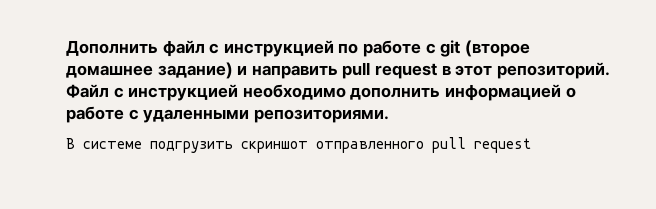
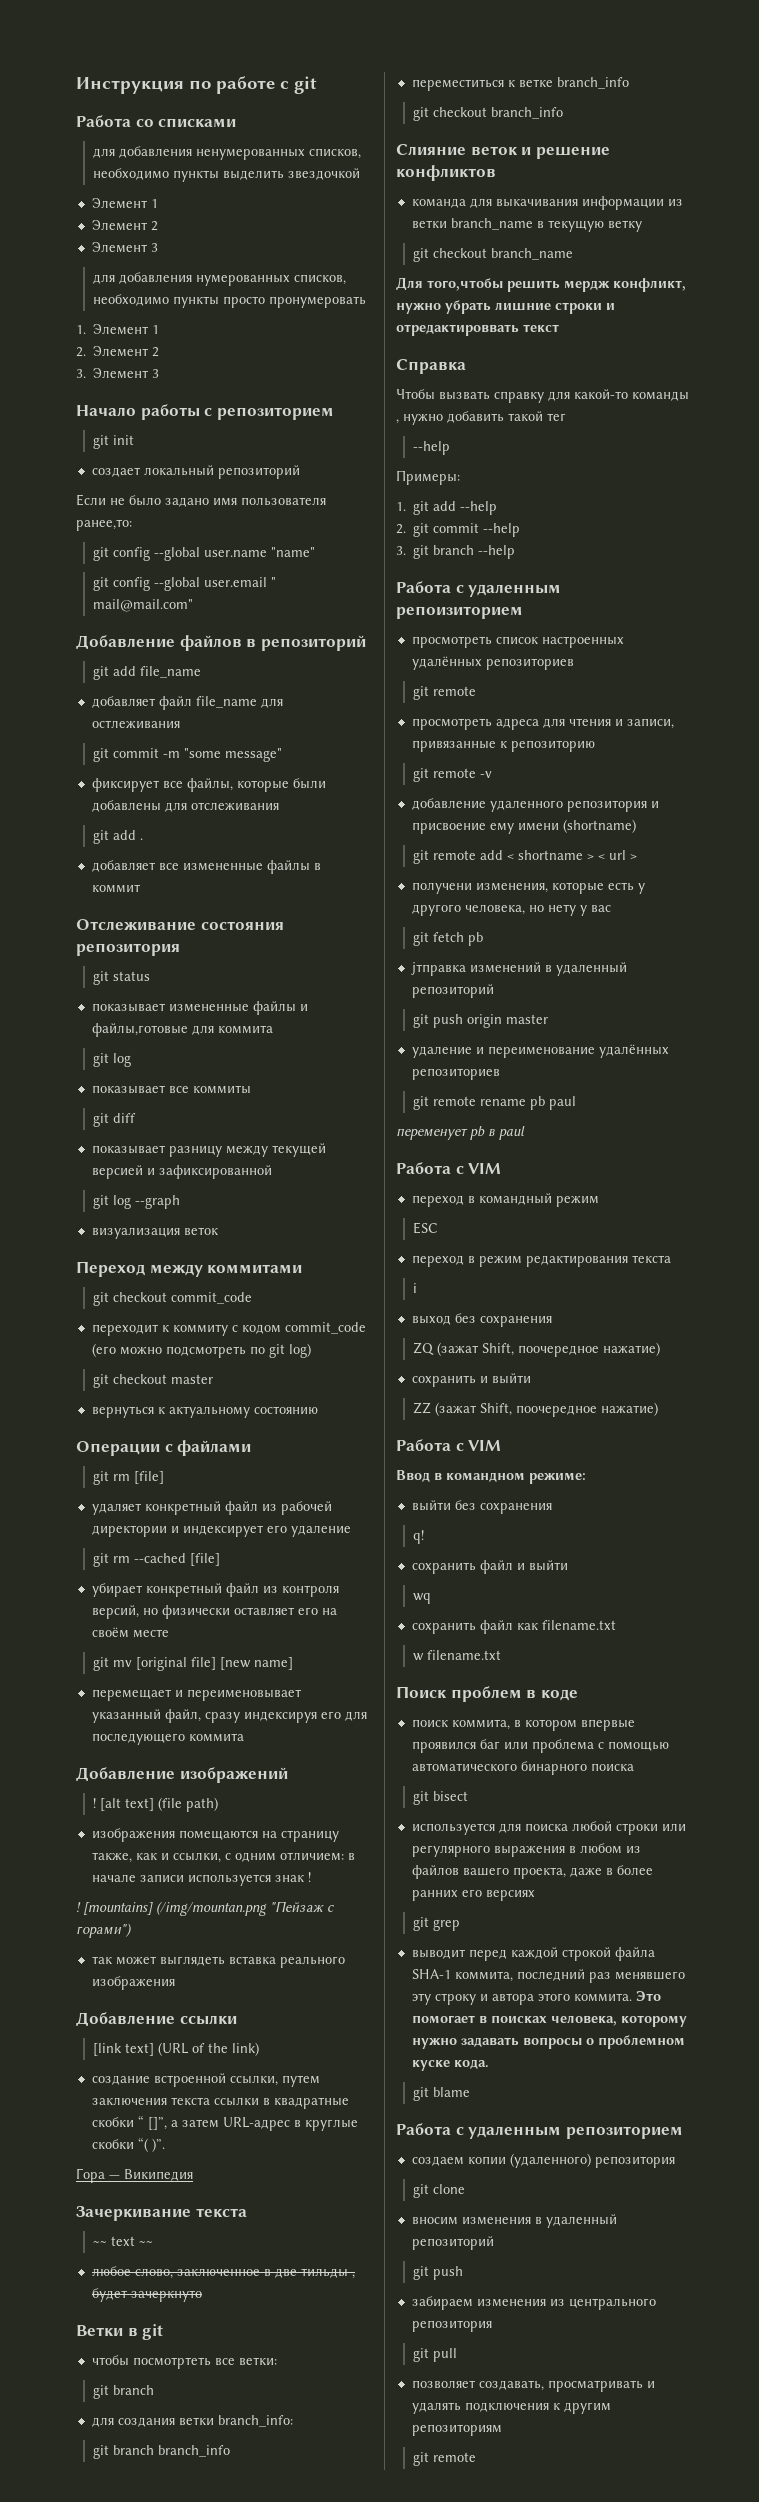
- Дополнить файл с инструкцией по работе с git (второе домашнее задание) и направить pull request в этот репозиторий. Файл с инструкцией необходимо дополнить информацией о работе с удаленными репозиториями.
- В системе подгрузить скриншот отправленного pull request
+ Инструкция по работе с git
+ Работа со списками
+ для добавления ненумерованных списков, необходимо пункты выделить звездочкой
+ Элемент 1
+ Элемент 2
+ Элемент 3
+ для добавления нумерованных списков, необходимо пункты просто пронумеровать
+ 1. Элемент 1
+ 2. Элемент 2
+ 3. Элемент 3
+ Начало работы с репозиторием
+ git init
+ создает локальный репозиторий
+ Если не было задано имя пользователя ранее,то:
+ git config --global user.name "name"
+ git config --global user.email " mail@mail.com"
+ Добавление файлов в репозиторий
+ git add file_name
+ добавляет файл file_name для остлеживания
+ git commit -m "some message"
+ фиксирует все файлы, которые были добавлены для отслеживания
+ git add .
+ добавляет все измененные файлы в коммит
+ Отслеживание состояния репозитория
+ git status
+ показывает измененные файлы и файлы,готовые для коммита
+ git log
+ показывает все коммиты
+ git diff
+ показывает разницу между текущей версией и зафиксированной
+ git log --graph
+ визуализация веток
+ Переход между коммитами
+ git checkout commit_code
+ переходит к коммиту с кодом commit_code (его можно подсмотреть по git log)
+ git checkout master
+ вернуться к актуальному состоянию
+ Операции с файлами
+ git rm [file]
+ удаляет конкретный файл из рабочей директории и индексирует его удаление
+ git rm --cached [file]
+ убирает конкретный файл из контроля версий, но физически оставляет его на своём месте
+ git mv [original file] [new name]
+ перемещает и переименовывает указанный файл, сразу индексируя его для последующего коммита
+ Добавление изображений
+ ! [alt text] (file path)
+ изображения помещаются на страницу также, как и ссылки, с одним отличием: в начале записи используется знак !
+ ! [mountains] (/img/mountan.png "Пейзаж с горами")
+ так может выглядеть вставка реального изображения
+ Добавление ссылки
+ [link text] (URL of the link)
+ создание встроенной ссылки, путем заключения текста ссылки в квадратные скобки “ []”, а затем URL-адрес в круглые скобки “( )”.
+ Гора — Википедия
+ Зачеркивание текста
+ ~~ text ~~
+ любое слово, заключенное в две тильды , будет зачеркнуто
+ Ветки в git
+ чтобы посмотртеть все ветки:
+ git branch
+ для создания ветки branch_info:
+ git branch branch_info
+ переместиться к ветке branch_info
+ git checkout branch_info
+ Слияние веток и решение конфликтов
+ команда для выкачивания информации из ветки branch_name в текущую ветку
+ git checkout branch_name
+ Для того,чтобы решить мердж конфликт, нужно убрать лишние строки и отредактироввать текст
+ Справка
+ Чтобы вызвать справку для какой-то команды , нужно добавить такой тег
+ --help
+ Примеры:
+ 1. git add --help
+ 2. git commit --help
+ 3. git branch --help
+ Работа с удаленным репоизиторием
+ просмотреть список настроенных удалённых репозиториев
+ git remote
+ просмотреть адреса для чтения и записи, привязанные к репозиторию
+ git remote -v
+ добавление удаленного репозитория и присвоение ему имени (shortname)
+ git remote add < shortname > < url >
+ получени изменения, которые есть у другого человека, но нету у вас
+ git fetch pb
+ jтправка изменений в удаленный репозиторий
+ git push origin master
+ удаление и переименование удалённых репозиториев
+ git remote rename pb paul
+ переменует pb в paul
+ Работа с VIM
+ переход в командный режим
+ ESC
+ переход в режим редактирования текста
+ i
+ выход без сохранения
+ ZQ (зажат Shift, поочередное нажатие)
+ сохранить и выйти
+ ZZ (зажат Shift, поочередное нажатие)
+ Работа с VIM
+ Ввод в командном режиме:
+ выйти без сохранения
+ q!
+ сохранить файл и выйти
+ wq
+ сохранить файл как filename.txt
+ w filename.txt
+ Поиск проблем в коде
+ поиск коммита, в котором впервые проявился баг или проблема с помощью автоматического бинарного поиска
+ git bisect
+ используется для поиска любой строки или регулярного выражения в любом из файлов вашего проекта, даже в более ранних его версиях
+ git grep
+ выводит перед каждой строкой файла SHA-1 коммита, последний раз менявшего эту строку и автора этого коммита. Это помогает в поисках человека, которому нужно задавать вопросы о проблемном куске кода.
+ git blame
+ Работа с удаленным репозиторием
+ создаем копии (удаленного) репозитория
+ git clone
+ вносим изменения в удаленный репозиторий
+ git push
+ забираем изменения из центрального репозитория
+ git pull
+ позволяет создавать, просматривать и удалять подключения к другим репозиториям
+ git remote

